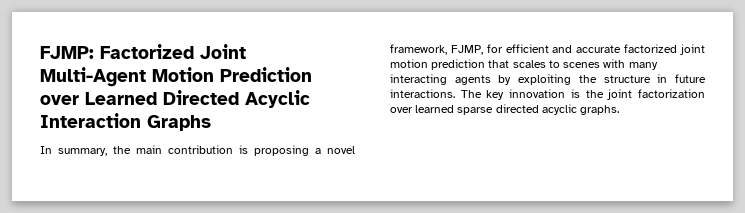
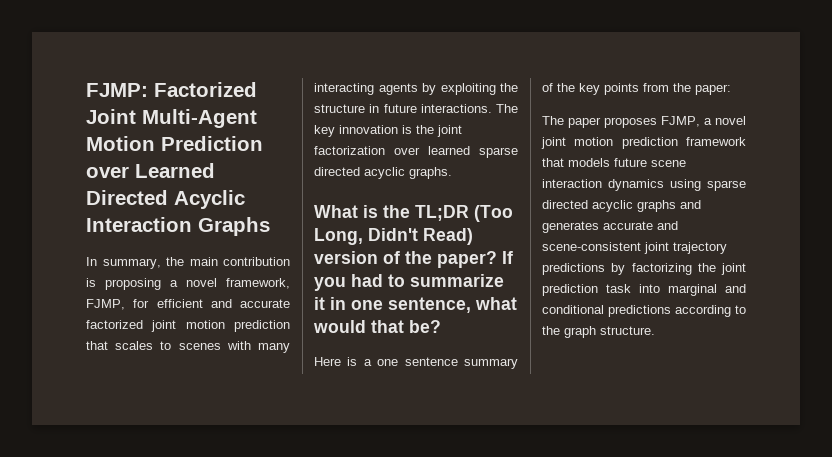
+ What is the TL;DR (Too Long, Didn't Read) version of the paper? If you had to summarize it in one sentence, what would that be?
+ Here is a one sentence summary of the key points from the paper:
+ The paper proposes FJMP, a novel joint motion prediction framework that models future scene interaction dynamics using sparse directed acyclic graphs and generates accurate and scene-consistent joint trajectory predictions by factorizing the joint prediction task into marginal and conditional predictions according to the graph structure.

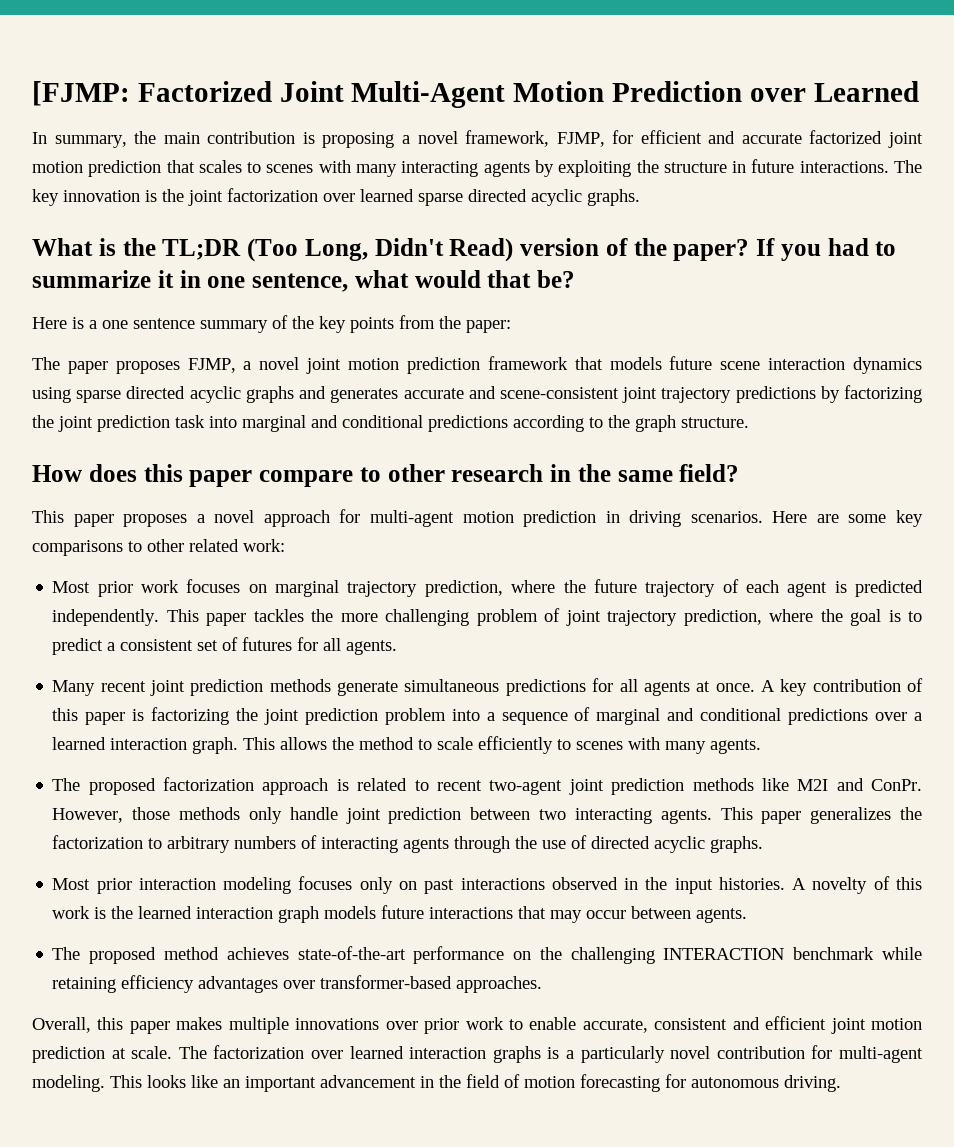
- FJMP: Factorized Joint Multi-Agent Motion Prediction over Learned Directed Acyclic Interaction Graphs
+ [FJMP: Factorized Joint Multi-Agent Motion Prediction over Learned
+ How does this paper compare to other research in the same field?
+ This paper proposes a novel approach for multi-agent motion prediction in driving scenarios. Here are some key comparisons to other related work:
+ Most prior work focuses on marginal trajectory prediction, where the future trajectory of each agent is predicted independently. This paper tackles the more challenging problem of joint trajectory prediction, where the goal is to predict a consistent set of futures for all agents.
+ Many recent joint prediction methods generate simultaneous predictions for all agents at once. A key contribution of this paper is factorizing the joint prediction problem into a sequence of marginal and conditional predictions over a learned interaction graph. This allows the method to scale efficiently to scenes with many agents.
+ The proposed factorization approach is related to recent two-agent joint prediction methods like M2I and ConPr. However, those methods only handle joint prediction between two interacting agents. This paper generalizes the factorization to arbitrary numbers of interacting agents through the use of directed acyclic graphs.
+ Most prior interaction modeling focuses only on past interactions observed in the input histories. A novelty of this work is the learned interaction graph models future interactions that may occur between agents.
+ The proposed method achieves state-of-the-art performance on the challenging INTERACTION benchmark while retaining efficiency advantages over transformer-based approaches.
+ Overall, this paper makes multiple innovations over prior work to enable accurate, consistent and efficient joint motion prediction at scale. The factorization over learned interaction graphs is a particularly novel contribution for multi-agent modeling. This looks like an important advancement in the field of motion forecasting for autonomous driving.

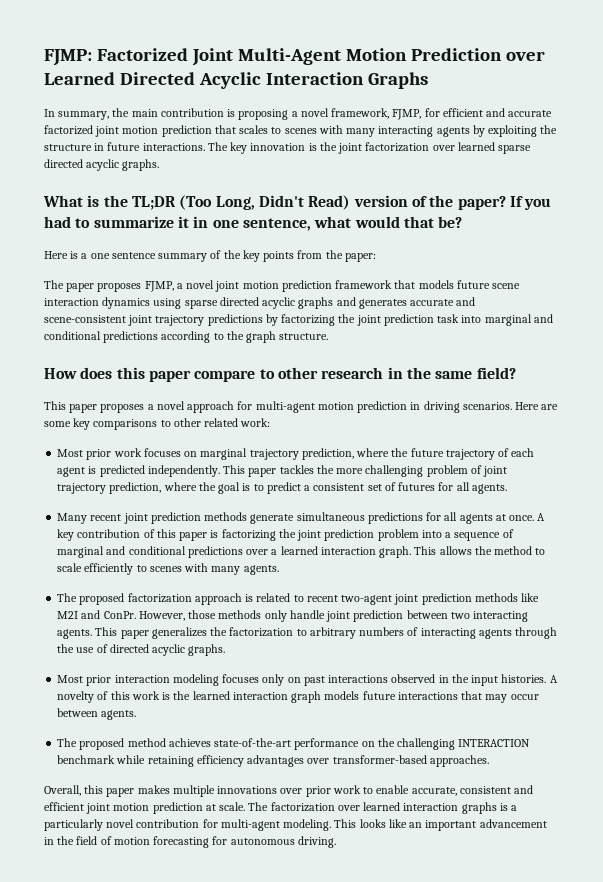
- [FJMP: Factorized Joint Multi-Agent Motion Prediction over Learned
+ FJMP: Factorized Joint Multi-Agent Motion Prediction over Learned Directed Acyclic Interaction Graphs

